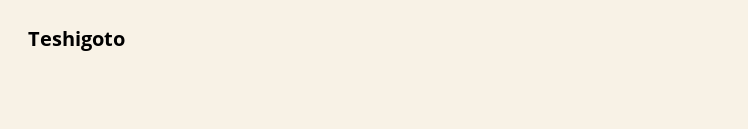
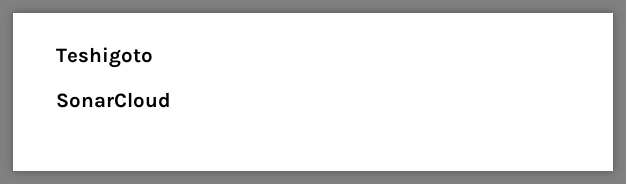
+ SonarCloud

